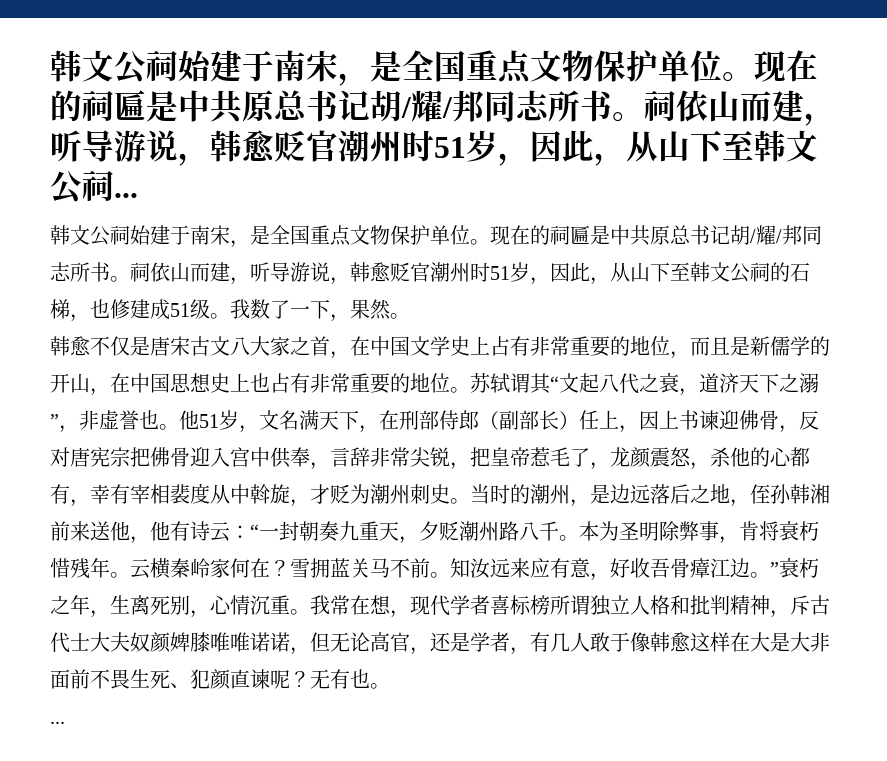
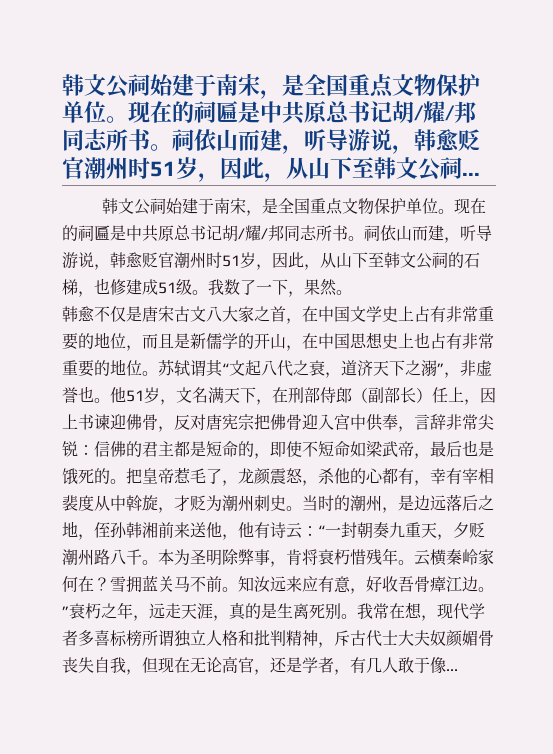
- 他51岁，文名满天下，在刑部侍郎（副部长）任上，因上书谏迎佛骨，反对唐宪宗把佛骨迎入宫中供奉，言辞非常尖锐，把皇帝惹毛了，龙颜震怒，杀他的心都有，幸有宰相裴度从中斡旋，才贬为潮州刺史。
+ 他51岁，文名满天下，在刑部侍郎（副部长）任上，因上书谏迎佛骨，反对唐宪宗把佛骨迎入宫中供奉，言辞非常尖锐：信佛的君主都是短命的，即使不短命如梁武帝，最后也是饿死的。把皇帝惹毛了，龙颜震怒，杀他的心都有，幸有宰相裴度从中斡旋，才贬为潮州刺史。
- 知汝远来应有意，好收吾骨瘴江边。”衰朽之年，生离死别，心情沉重。
+ 知汝远来应有意，好收吾骨瘴江边。”衰朽之年，远走天涯，真的是生离死别。
- 我常在想，现代学者喜标榜所谓独立人格和批判精神，斥古代士大夫奴颜婢膝唯唯诺诺，但无论高官，还是学者，有几人敢于像韩愈这样在大是大非面前不畏生死、犯颜直谏呢？无有也。
- ...
+ 我常在想，现代学者多喜标榜所谓独立人格和批判精神，斥古代士大夫奴颜媚骨丧失自我，但现在无论高官，还是学者，有几人敢于像...

